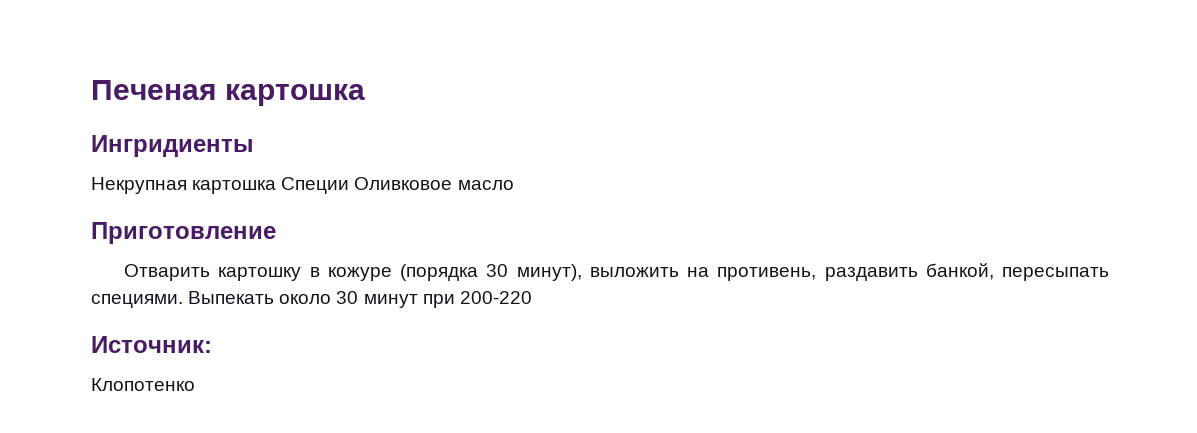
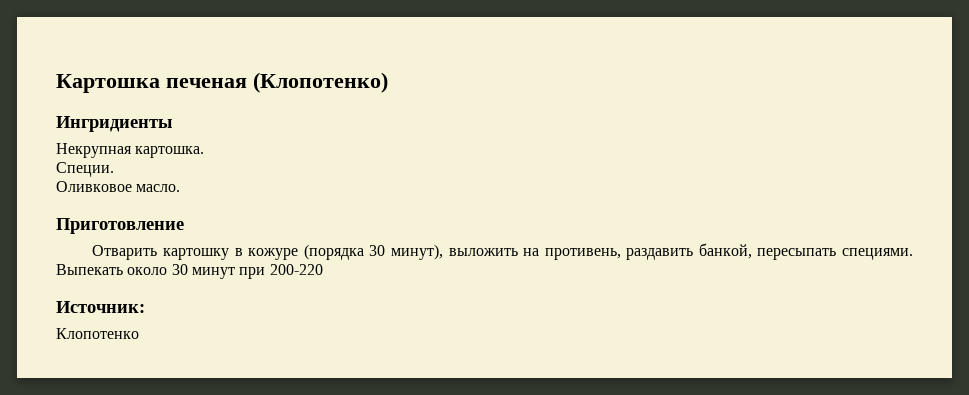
- Печеная картошка
+ Картошка печеная (Клопотенко)
- Некрупная картошка Специи Оливковое масло
+ Некрупная картошка.
+ Специи.
+ Оливковое масло.

